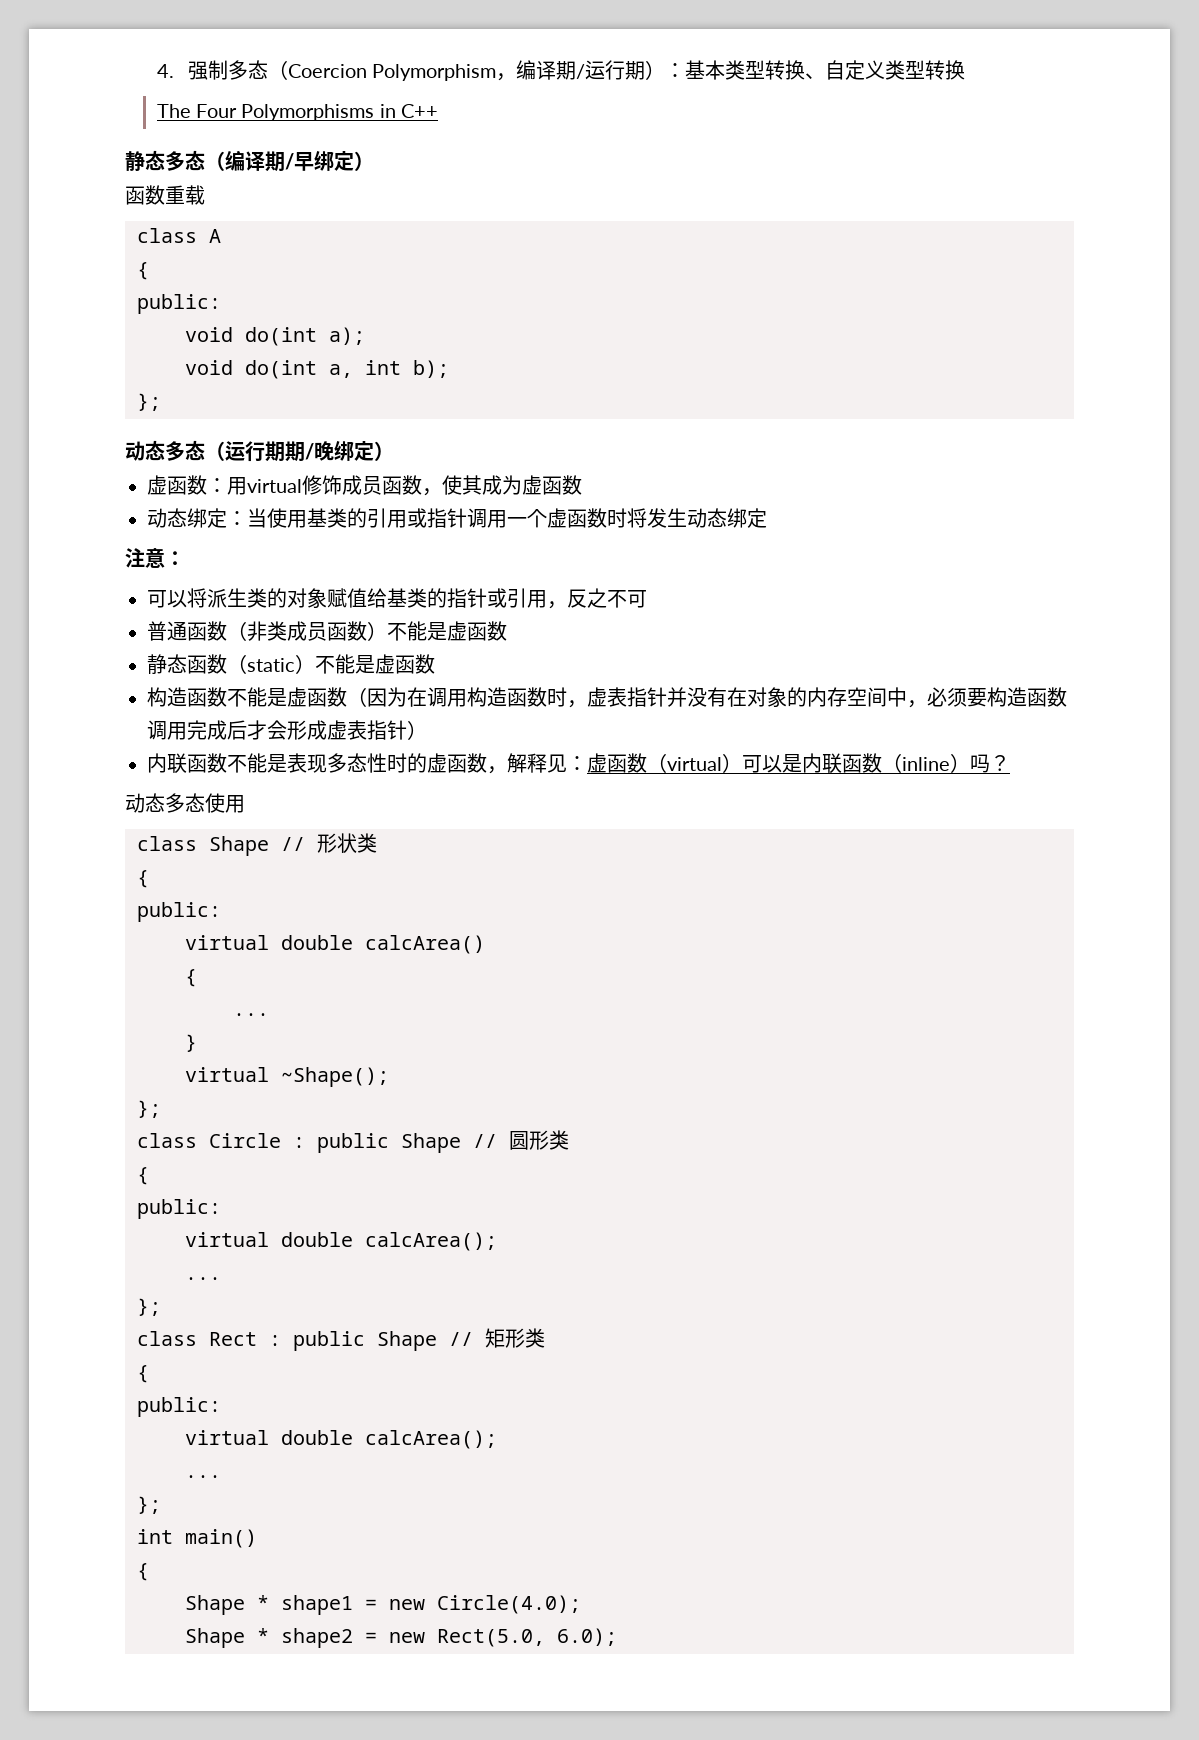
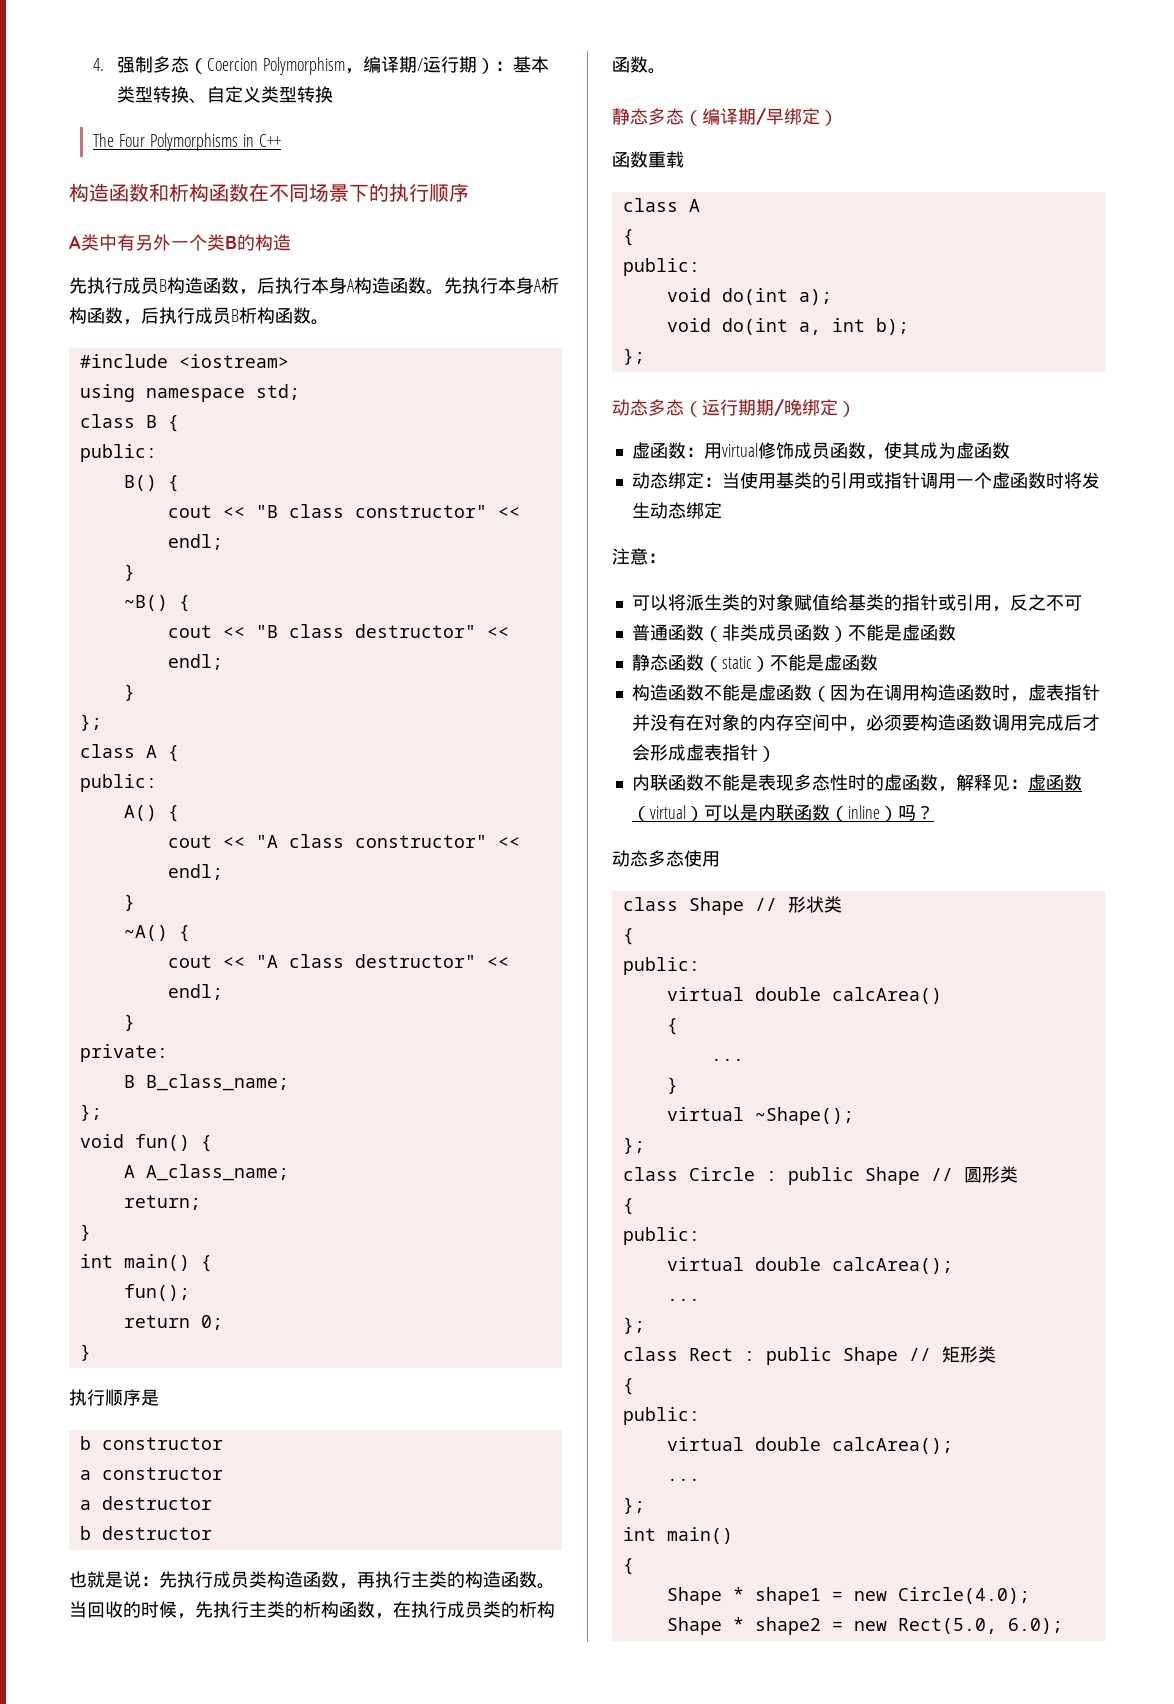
+ 构造函数和析构函数在不同场景下的执行顺序
+ A类中有另外一个类B的构造
+ 先执行成员B构造函数，后执行本身A构造函数。先执行本身A析构函数，后执行成员B析构函数。
+ #include <iostream>
+ using namespace std;
+ class B {
+ public:
+ B() {
+ cout << "B class constructor" << endl;
+ }
+ ~B() {
+ cout << "B class destructor" << endl;
+ }
+ };
+ class A {
+ public:
+ A() {
+ cout << "A class constructor" << endl;
+ }
+ ~A() {
+ cout << "A class destructor" << endl;
+ }
+ private:
+ B B_class_name;
+ };
+ void fun() {
+ A A_class_name;
+ return;
+ }
+ int main() {
+ fun();
+ return 0;
+ }
+ 执行顺序是
+ b constructor
+ a constructor
+ a destructor
+ b destructor
+ 也就是说：先执行成员类构造函数，再执行主类的构造函数。当回收的时候，先执行主类的析构函数，在执行成员类的析构函数。

